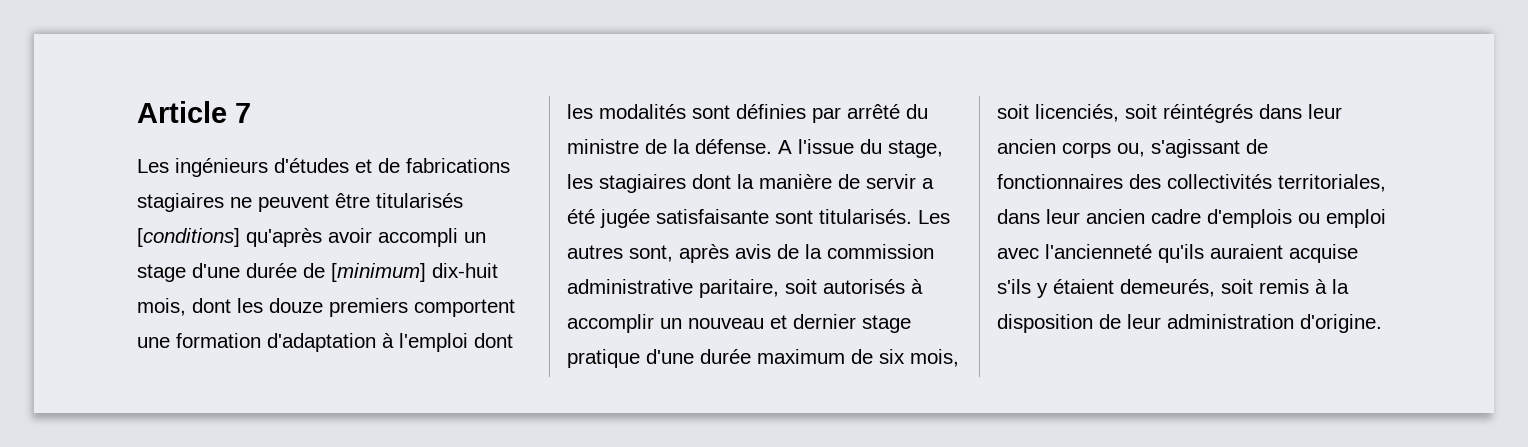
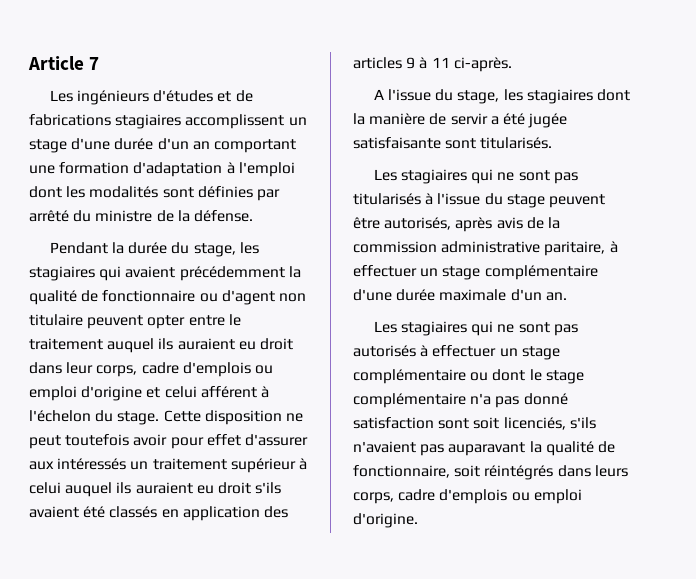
- Les ingénieurs d'études et de fabrications stagiaires ne peuvent être titularisés [conditions] qu'après avoir accompli un stage d'une durée de [minimum] dix-huit mois, dont les douze premiers comportent une formation d'adaptation à l'emploi dont les modalités sont définies par arrêté du ministre de la défense. A l'issue du stage, les stagiaires dont la manière de servir a été jugée satisfaisante sont titularisés. Les autres sont, après avis de la commission administrative paritaire, soit autorisés à accomplir un nouveau et dernier stage pratique d'une durée maximum de six mois, soit licenciés, soit réintégrés dans leur ancien corps ou, s'agissant de fonctionnaires des collectivités territoriales, dans leur ancien cadre d'emplois ou emploi avec l'ancienneté qu'ils auraient acquise s'ils y étaient demeurés, soit remis à la disposition de leur administration d'origine.
+ Les ingénieurs d'études et de fabrications stagiaires accomplissent un stage d'une durée d'un an comportant une formation d'adaptation à l'emploi dont les modalités sont définies par arrêté du ministre de la défense.
+ Pendant la durée du stage, les stagiaires qui avaient précédemment la qualité de fonctionnaire ou d'agent non titulaire peuvent opter entre le traitement auquel ils auraient eu droit dans leur corps, cadre d'emplois ou emploi d'origine et celui afférent à l'échelon du stage. Cette disposition ne peut toutefois avoir pour effet d'assurer aux intéressés un traitement supérieur à celui auquel ils auraient eu droit s'ils avaient été classés en application des articles 9 à 11 ci-après.
+ A l'issue du stage, les stagiaires dont la manière de servir a été jugée satisfaisante sont titularisés.
+ Les stagiaires qui ne sont pas titularisés à l'issue du stage peuvent être autorisés, après avis de la commission administrative paritaire, à effectuer un stage complémentaire d'une durée maximale d'un an.
+ Les stagiaires qui ne sont pas autorisés à effectuer un stage complémentaire ou dont le stage complémentaire n'a pas donné satisfaction sont soit licenciés, s'ils n'avaient pas auparavant la qualité de fonctionnaire, soit réintégrés dans leurs corps, cadre d'emplois ou emploi d'origine.

